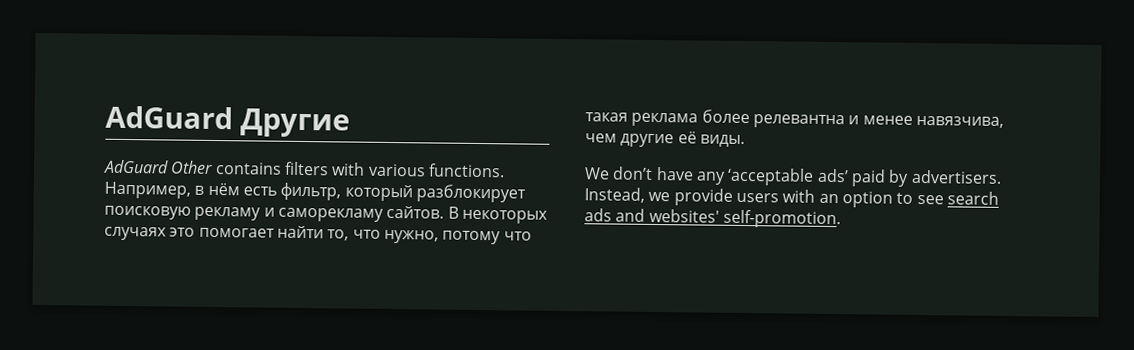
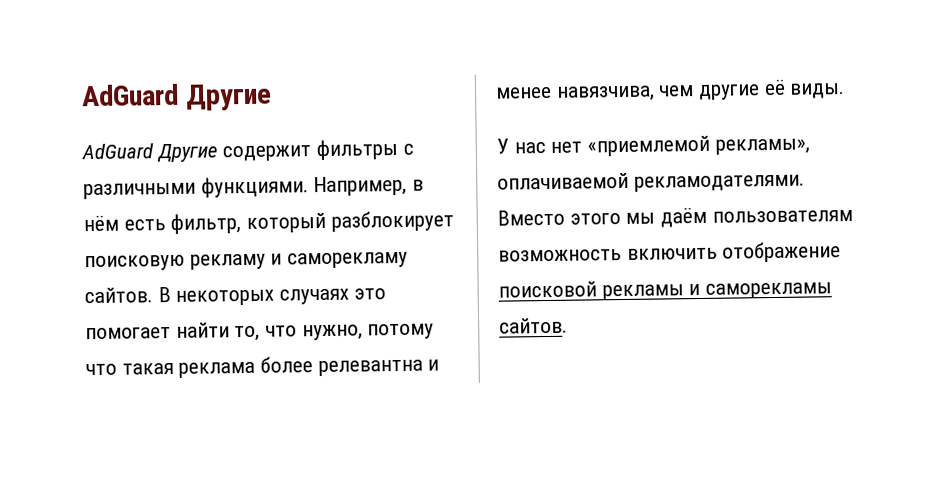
- AdGuard Other contains filters with various functions.
+ AdGuard Другие содержит фильтры с различными функциями.
- We don’t have any ‘acceptable ads’ paid by advertisers. Instead, we provide users with an option to see search ads and websites' self-promotion.
+ У нас нет «приемлемой рекламы», оплачиваемой рекламодателями. Вместо этого мы даём пользователям возможность включить отображение поисковой рекламы и саморекламы сайтов.

